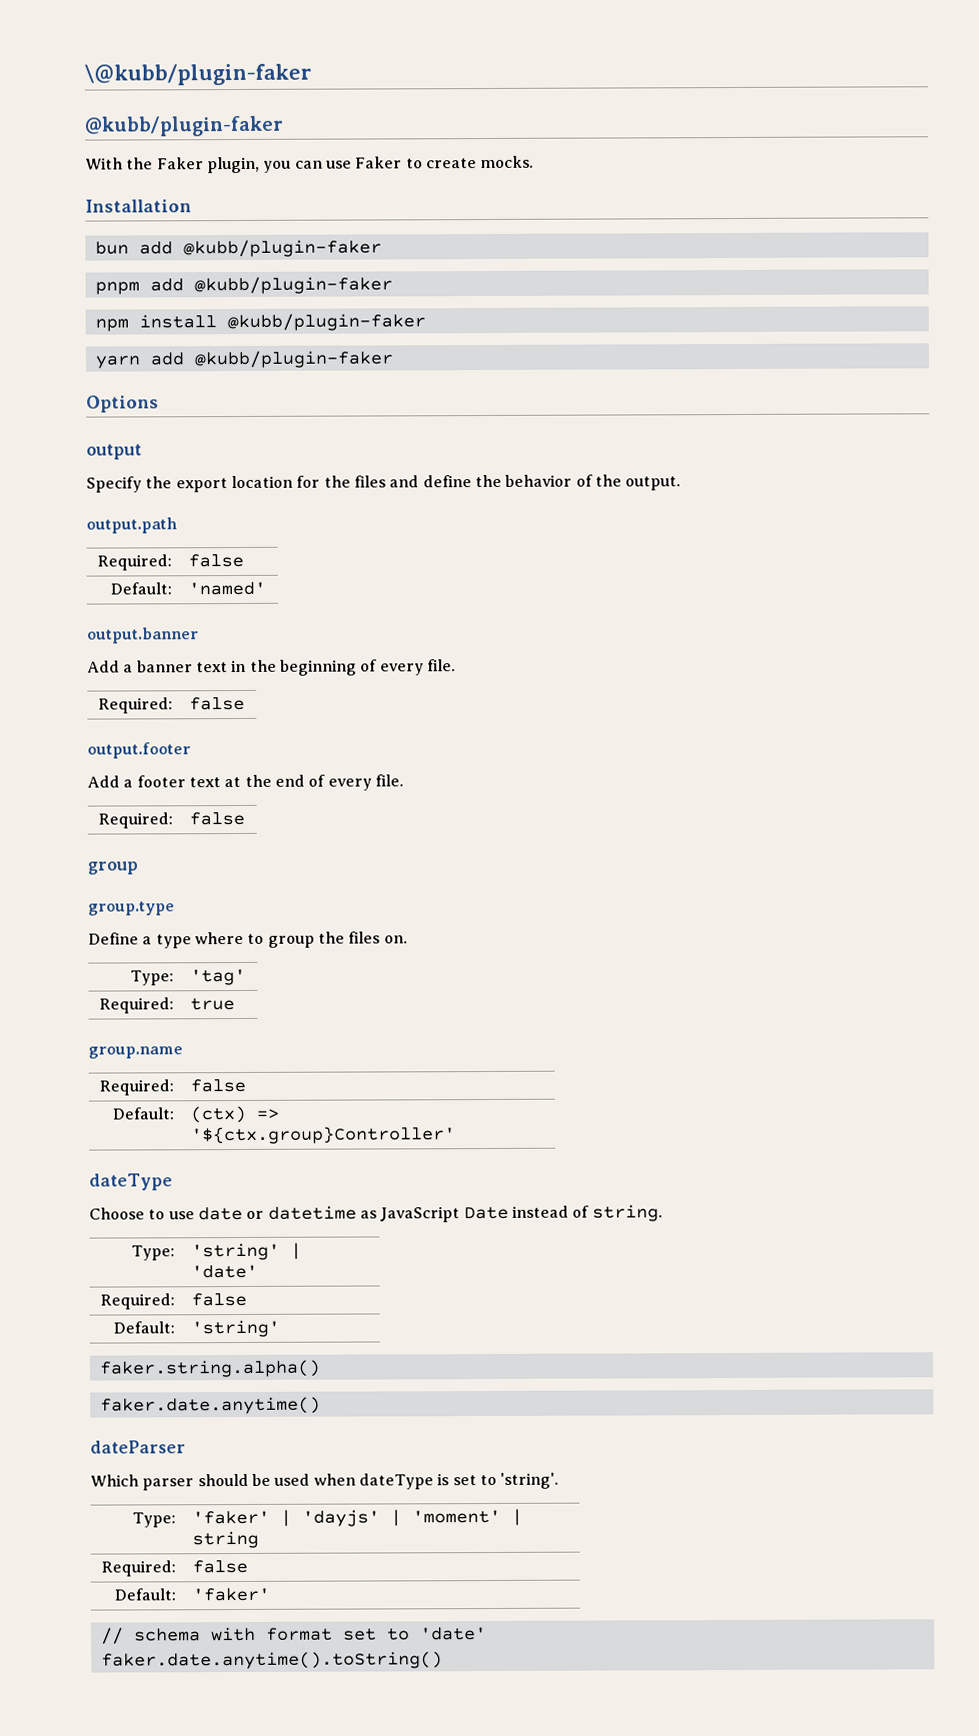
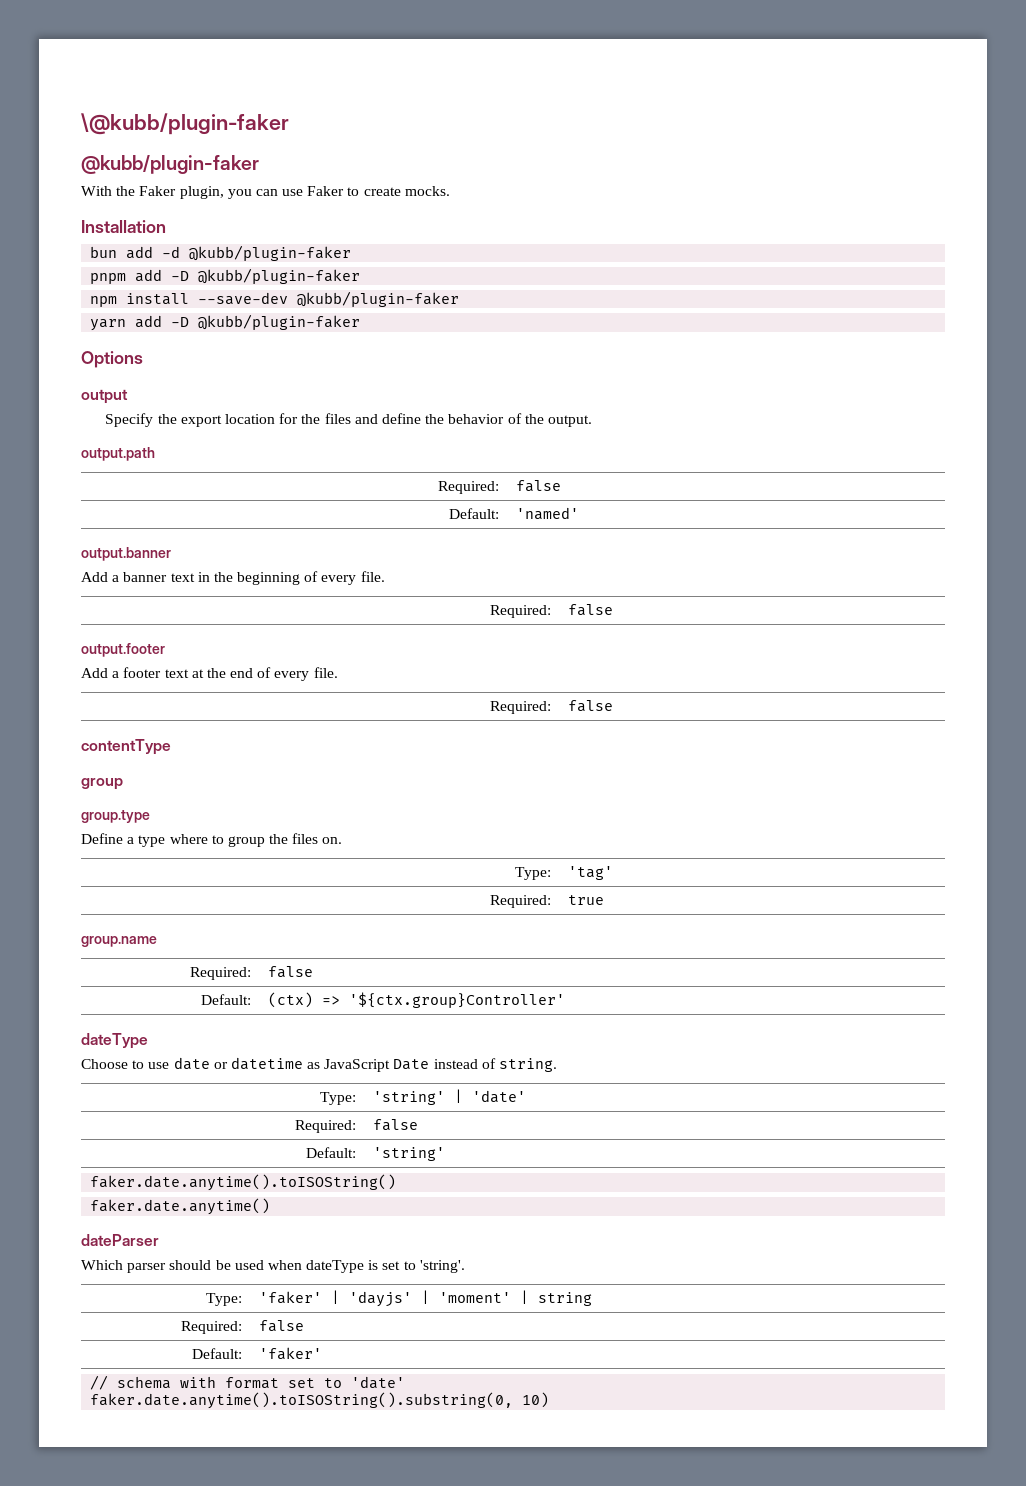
- bun add @kubb/plugin-faker
+ bun add -d @kubb/plugin-faker
- pnpm add @kubb/plugin-faker
+ pnpm add -D @kubb/plugin-faker
- npm install @kubb/plugin-faker
+ npm install --save-dev @kubb/plugin-faker
- yarn add @kubb/plugin-faker
+ yarn add -D @kubb/plugin-faker
+ contentType
- faker.string.alpha()
+ faker.date.anytime().toISOString()
- faker.date.anytime().toString()
+ faker.date.anytime().toISOString().substring(0, 10)

